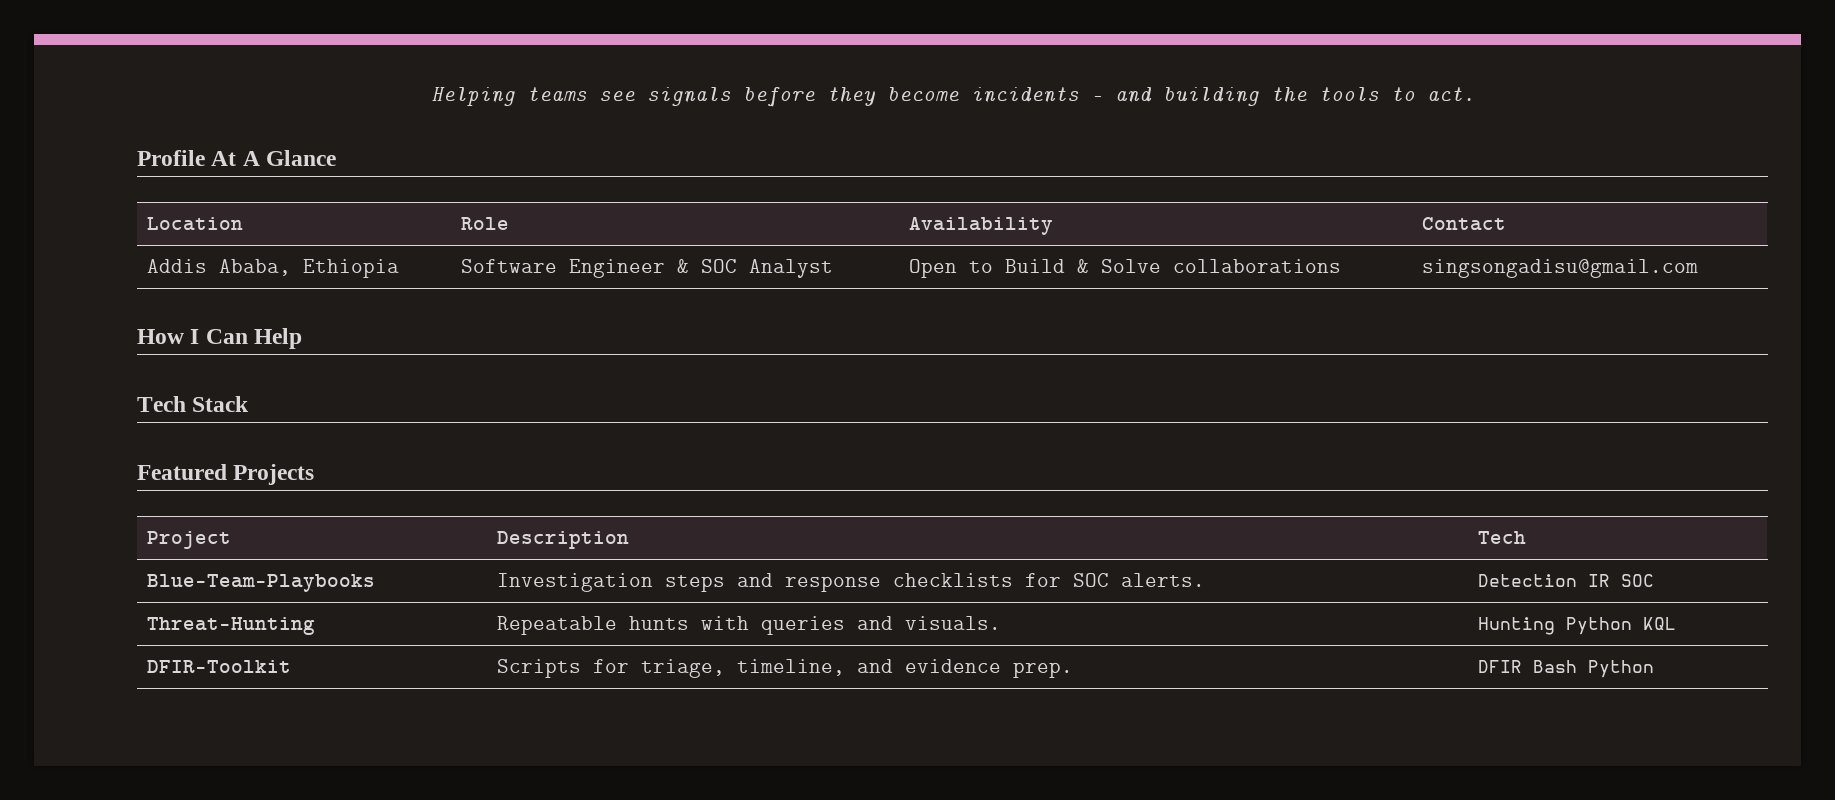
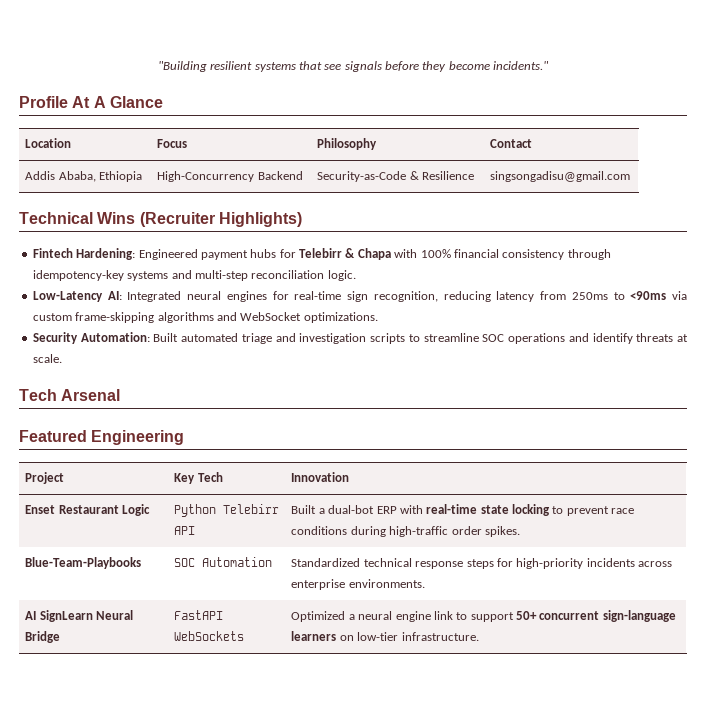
- Helping teams see signals before they become incidents — and building the tools to act.
+ "Building resilient systems that see signals before they become incidents."
- Location | Role | Availability | Contact
+ Location | Focus | Philosophy | Contact
- Addis Ababa, Ethiopia | Software Engineer & SOC Analyst | Open to Build & Solve collaborations | singsongadisu@gmail.com
- How I Can Help
- Tech Stack
+ Addis Ababa, Ethiopia | High-Concurrency Backend | Security-as-Code & Resilience | singsongadisu@gmail.com
+ Technical Wins (Recruiter Highlights)
+ Fintech Hardening: Engineered payment hubs for Telebirr & Chapa with 100% financial consistency through idempotency-key systems and multi-step reconciliation logic.
+ Low-Latency AI: Integrated neural engines for real-time sign recognition, reducing latency from 250ms to <90ms via custom frame-skipping algorithms and WebSocket optimizations.
+ Security Automation: Built automated triage and investigation scripts to streamline SOC operations and identify threats at scale.
+ Tech Arsenal
- Featured Projects
+ Featured Engineering
- Project | Description | Tech
- Blue-Team-Playbooks | Investigation steps and response checklists for SOC alerts. | Detection IR SOC
- Threat-Hunting | Repeatable hunts with queries and visuals. | Hunting Python KQL
- DFIR-Toolkit | Scripts for triage, timeline, and evidence prep. | DFIR Bash Python
+ Project | Key Tech | Innovation
+ Enset Restaurant Logic | Python Telebirr API | Built a dual-bot ERP with real-time state locking to prevent race conditions during high-traffic order spikes.
+ Blue-Team-Playbooks | SOC Automation | Standardized technical response steps for high-priority incidents across enterprise environments.
+ AI SignLearn Neural Bridge | FastAPI WebSockets | Optimized a neural engine link to support 50+ concurrent sign-language learners on low-tier infrastructure.

